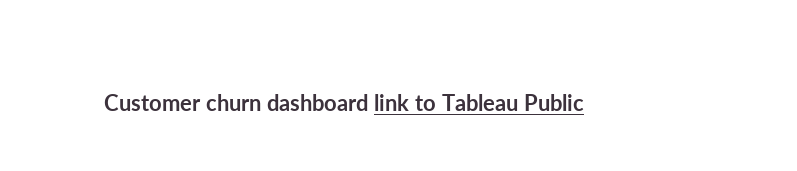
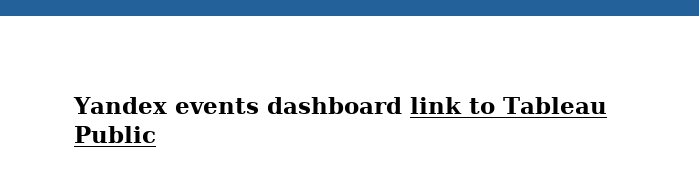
- Customer churn dashboard link to Tableau Public
+ Yandex events dashboard link to Tableau Public

